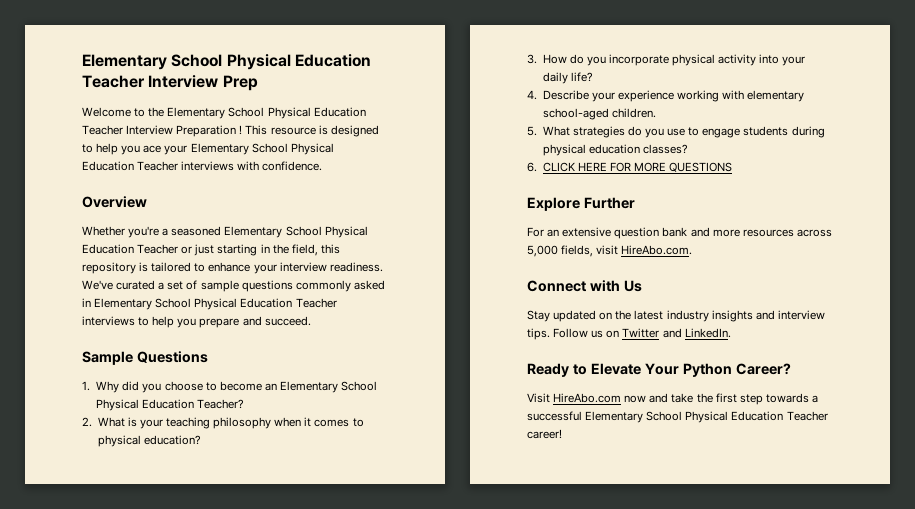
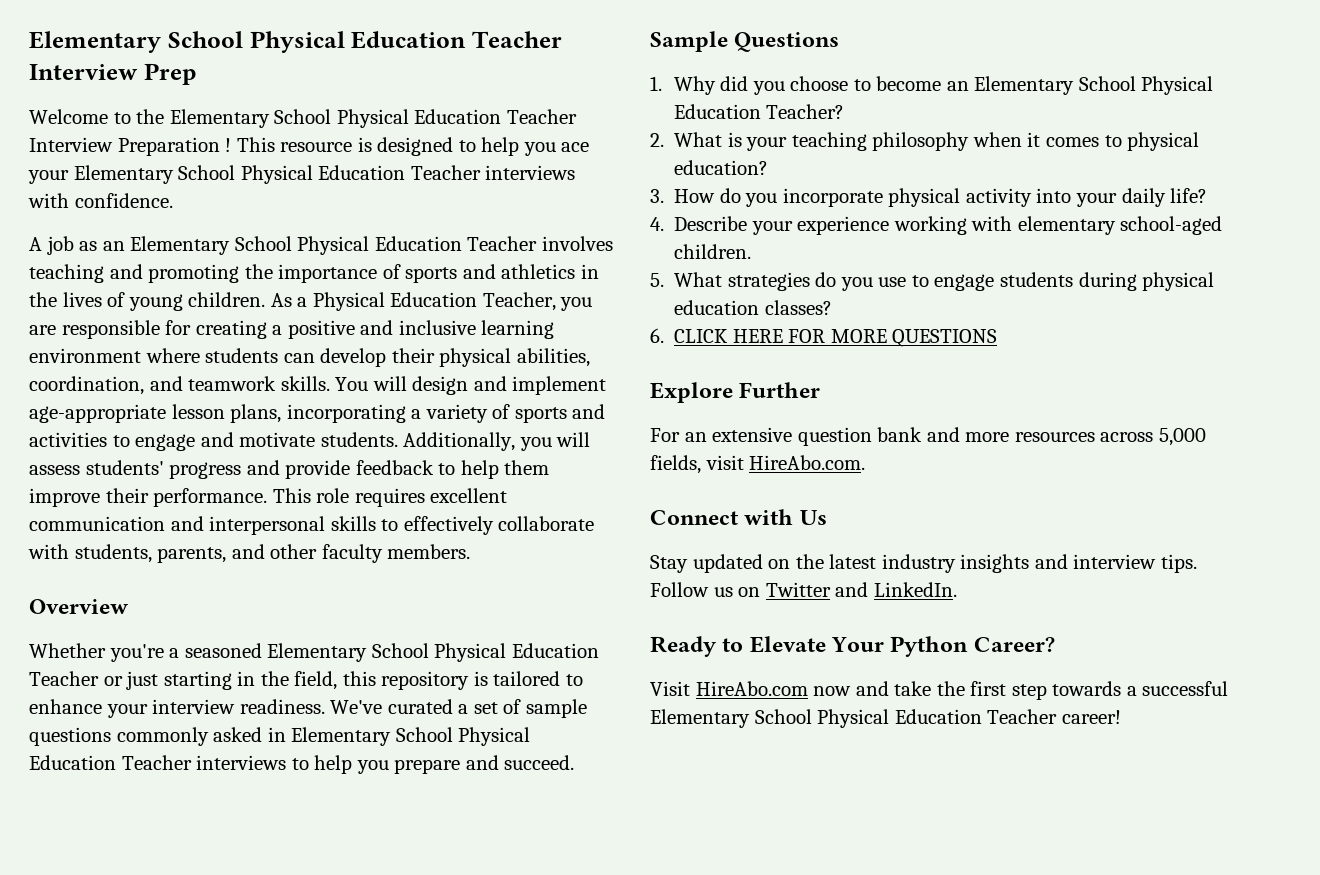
+ A job as an Elementary School Physical Education Teacher involves teaching and promoting the importance of sports and athletics in the lives of young children. As a Physical Education Teacher, you are responsible for creating a positive and inclusive learning environment where students can develop their physical abilities, coordination, and teamwork skills. You will design and implement age-appropriate lesson plans, incorporating a variety of sports and activities to engage and motivate students. Additionally, you will assess students' progress and provide feedback to help them improve their performance. This role requires excellent communication and interpersonal skills to effectively collaborate with students, parents, and other faculty members.

